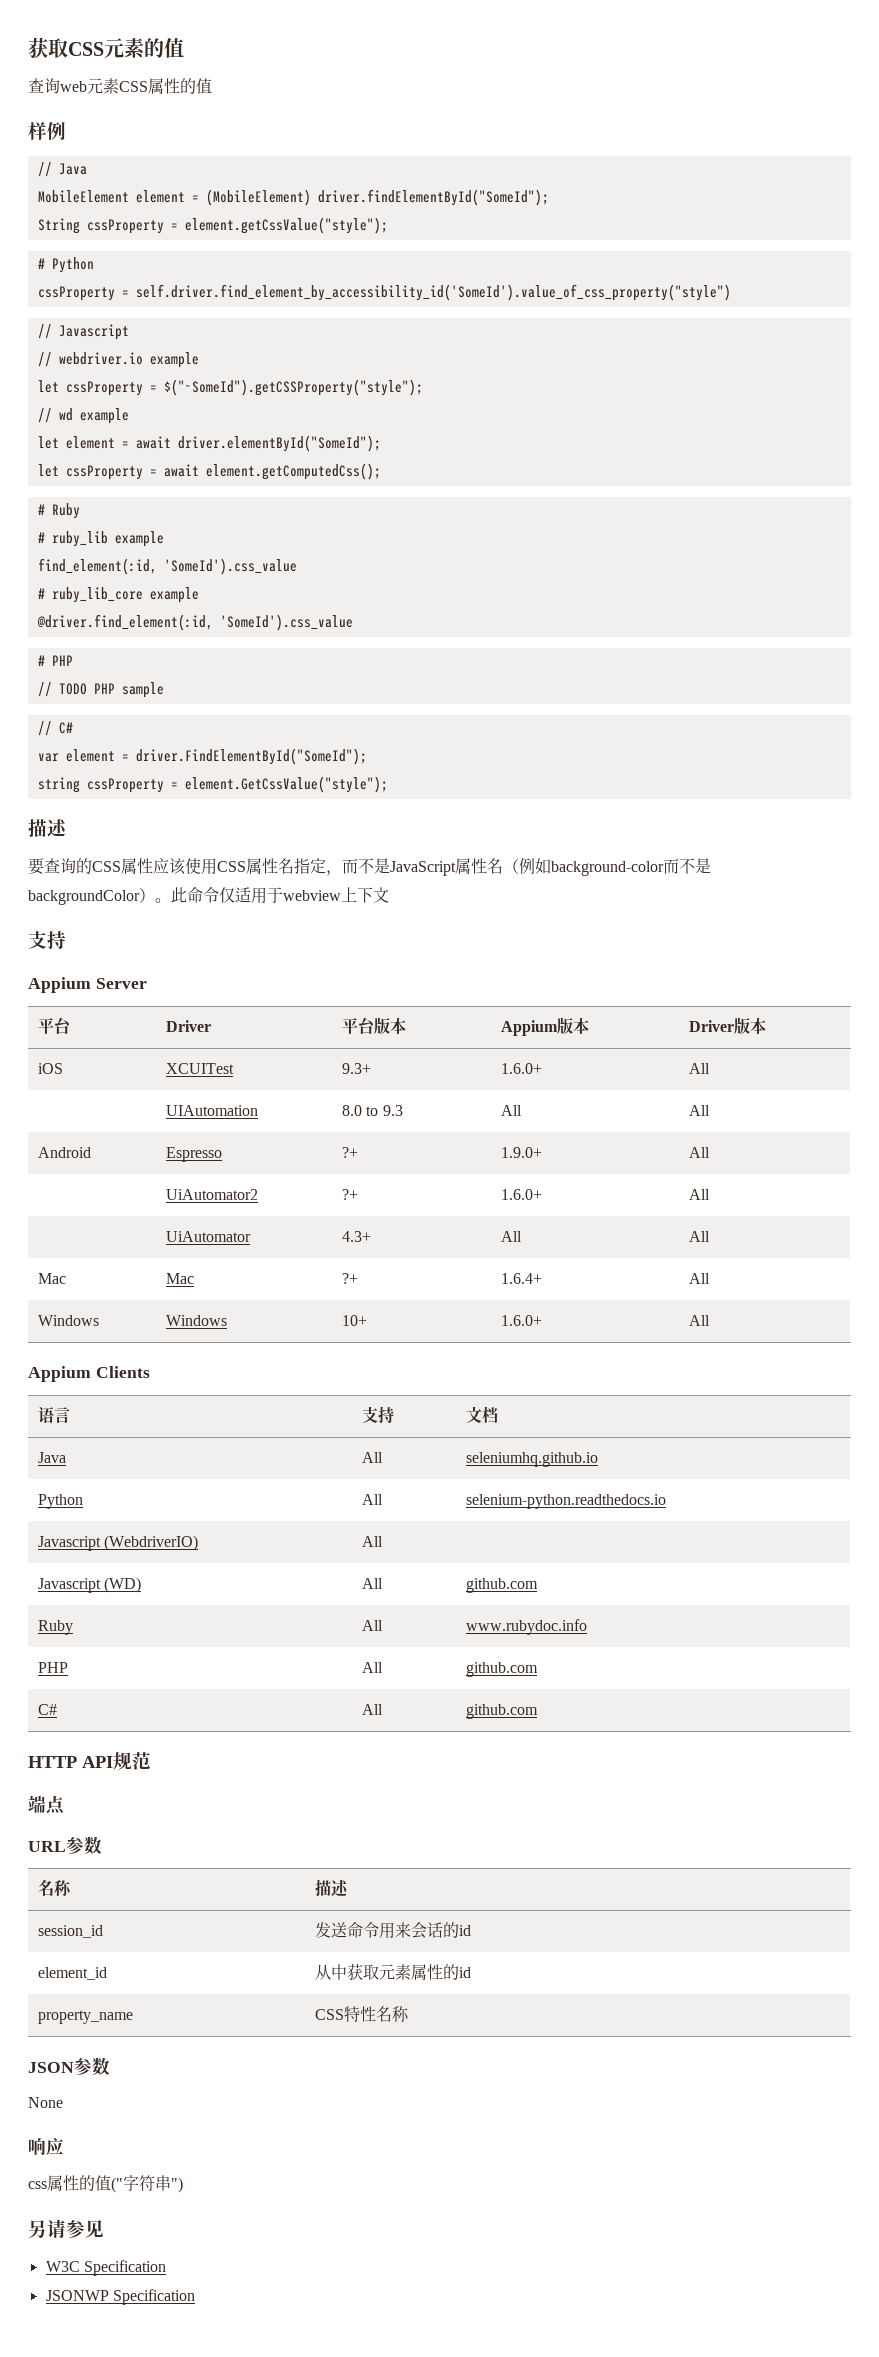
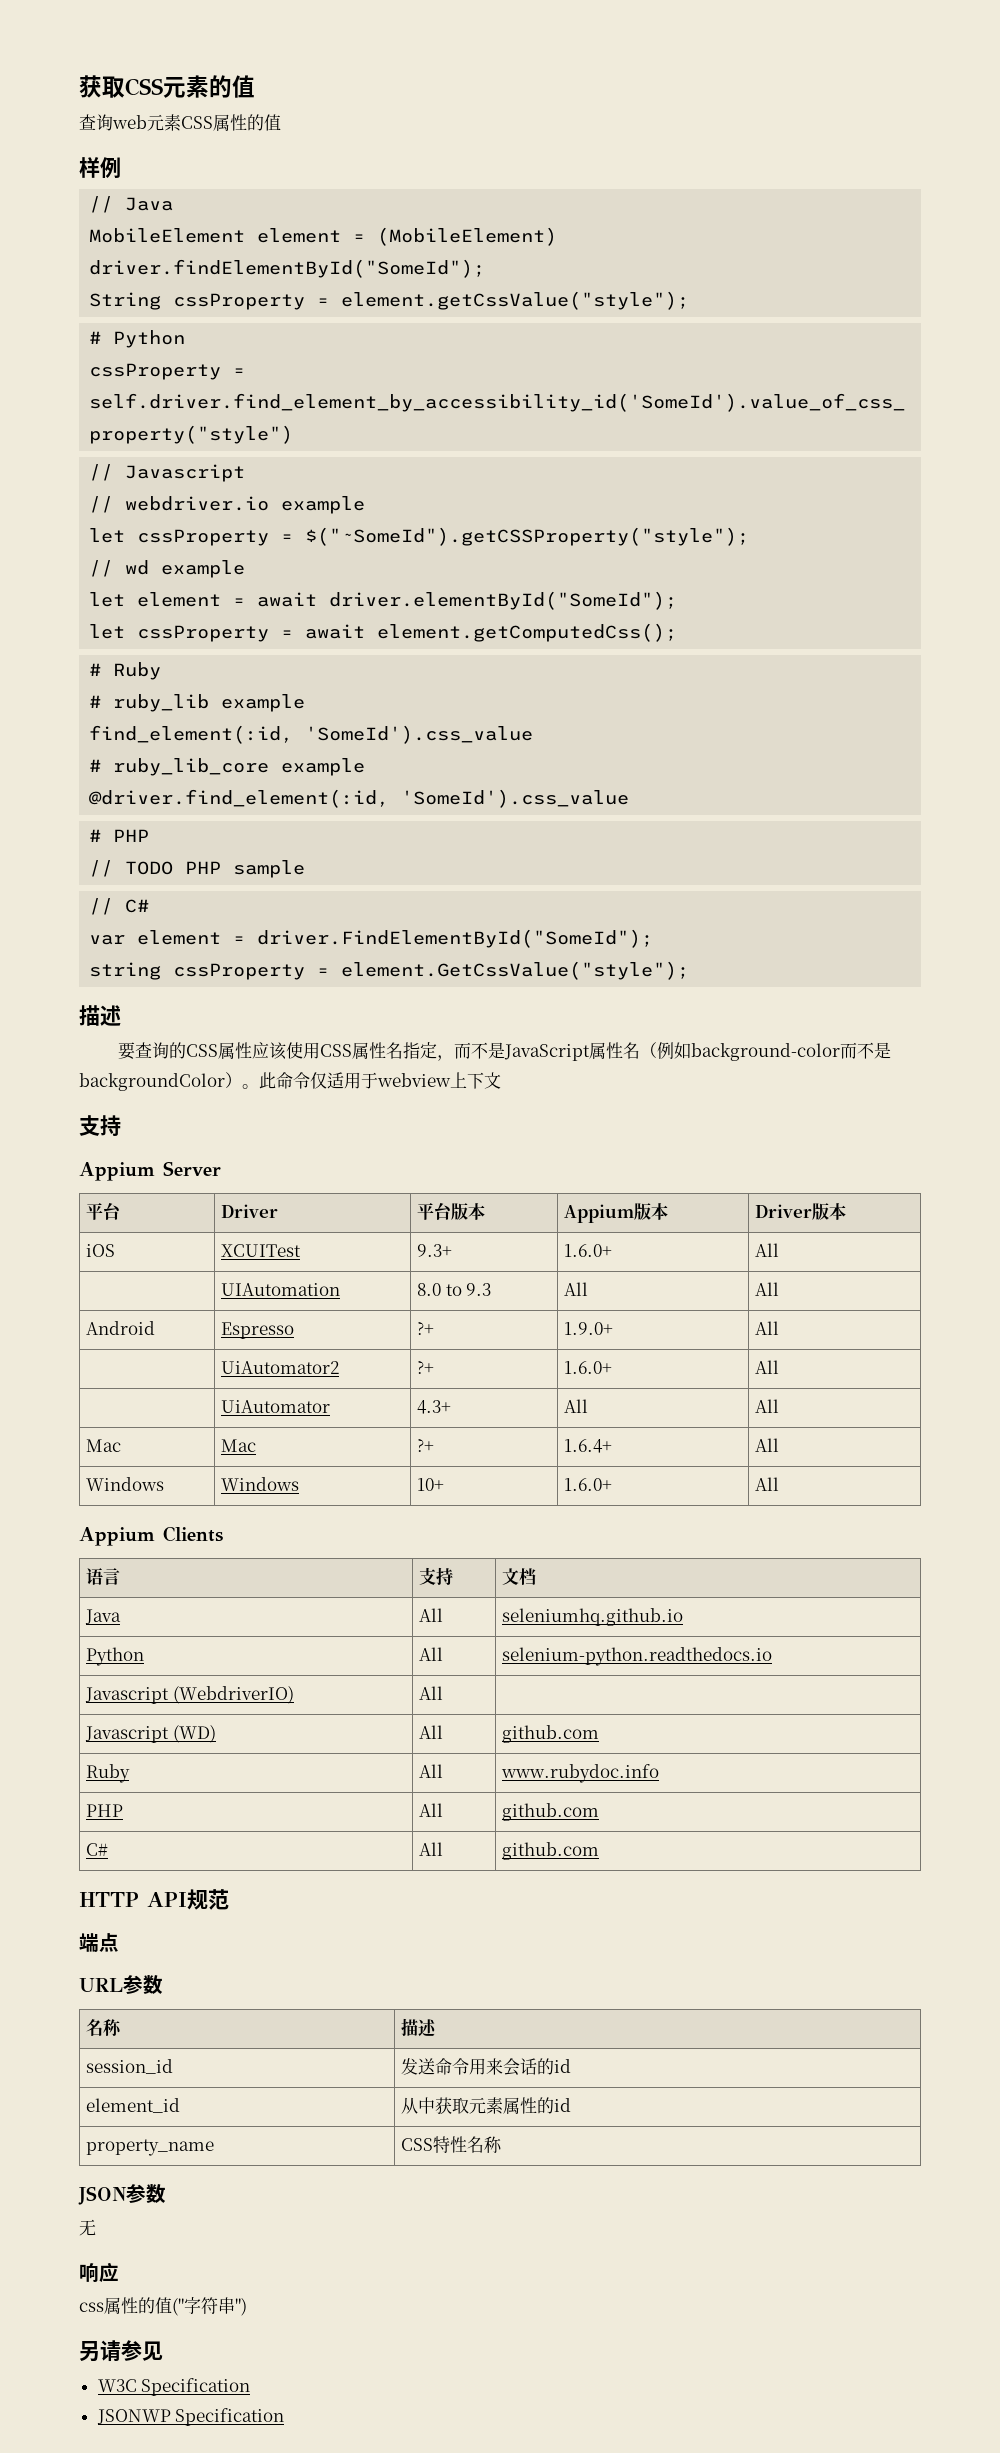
- None
+ 无

